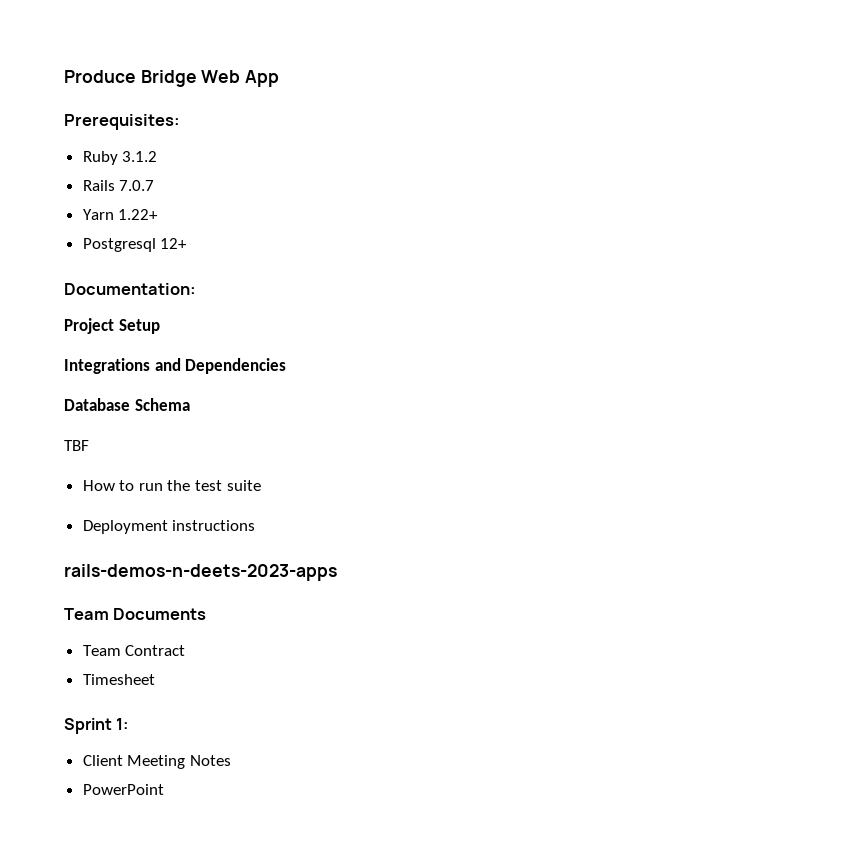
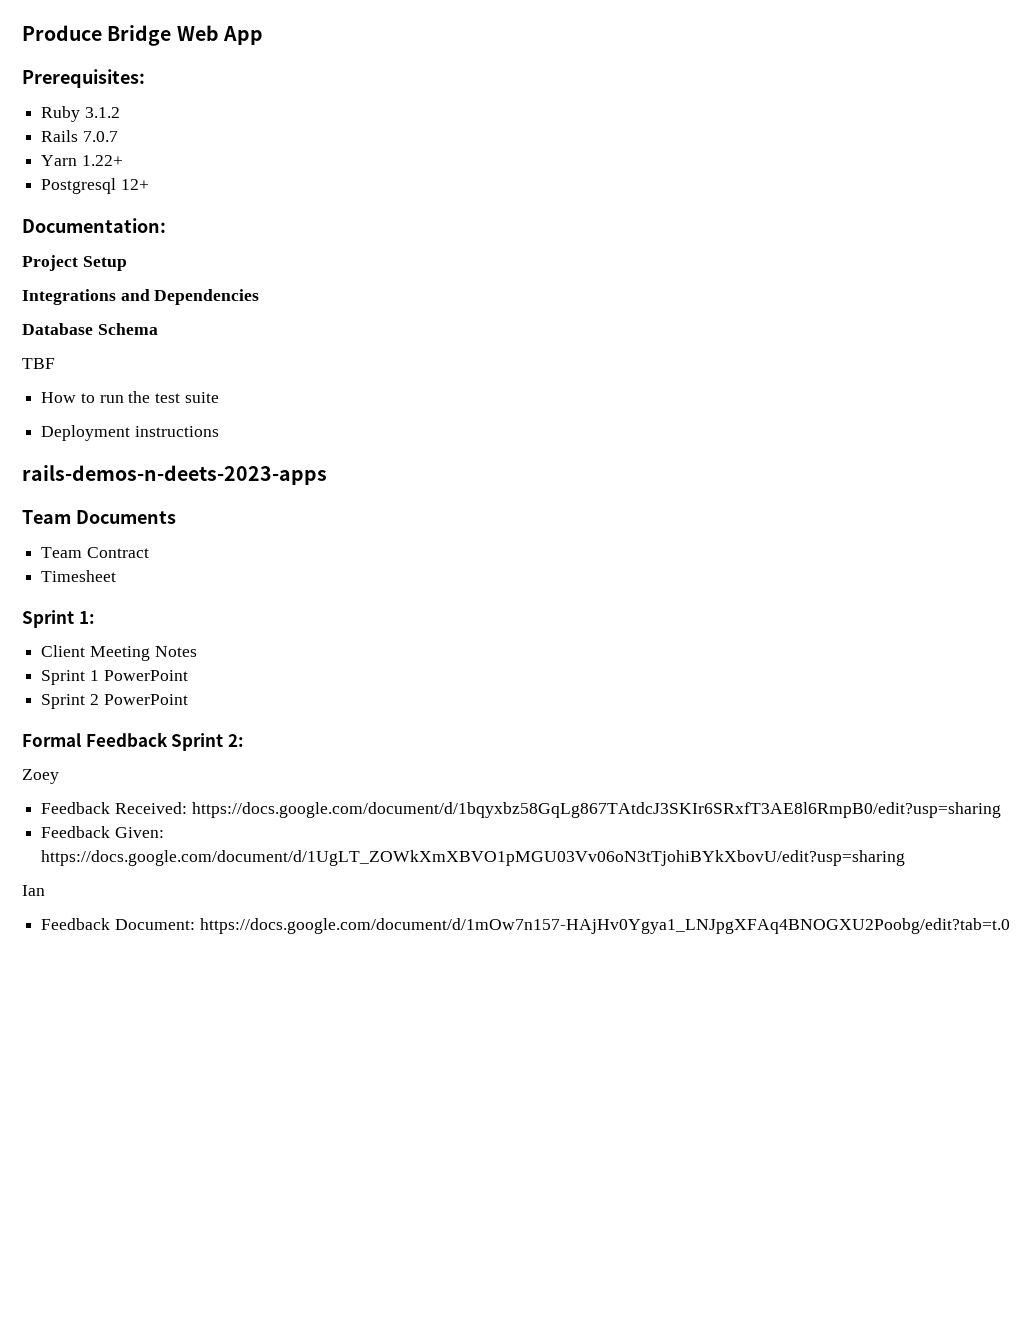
- PowerPoint
+ Sprint 1 PowerPoint
+ Sprint 2 PowerPoint
+ Formal Feedback Sprint 2:
+ Zoey
+ Feedback Received: https://docs.google.com/document/d/1bqyxbz58GqLg867TAtdcJ3SKIr6SRxfT3AE8l6RmpB0/edit?usp=sharing
+ Feedback Given: https://docs.google.com/document/d/1UgLT_ZOWkXmXBVO1pMGU03Vv06oN3tTjohiBYkXbovU/edit?usp=sharing
+ Ian
+ Feedback Document: https://docs.google.com/document/d/1mOw7n157-HAjHv0Ygya1_LNJpgXFAq4BNOGXU2Poobg/edit?tab=t.0

